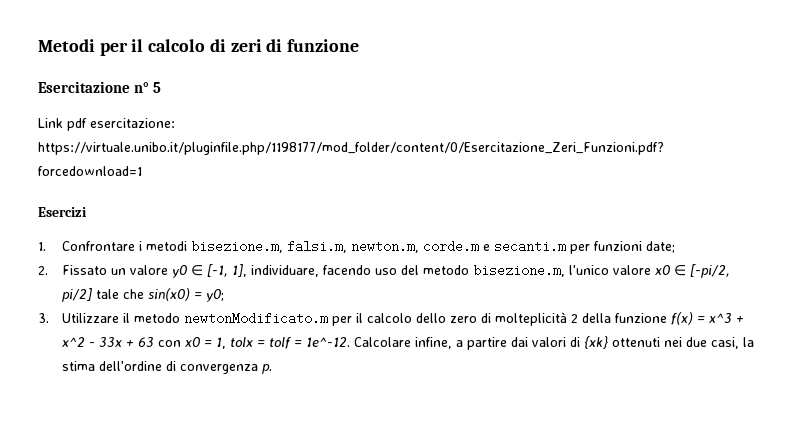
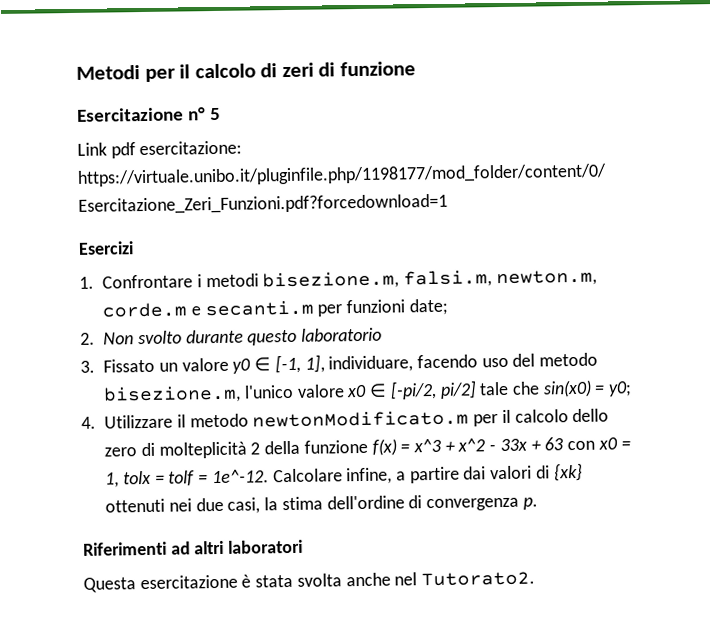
- 2. Fissato un valore y0 ∈ [-1, 1], individuare, facendo uso del metodo bisezione.m, l'unico valore x0 ∈ [-pi/2, pi/2] tale che sin(x0) = y0;
+ 2. Non svolto durante questo laboratorio
+ 3. Fissato un valore y0 ∈ [-1, 1], individuare, facendo uso del metodo bisezione.m, l'unico valore x0 ∈ [-pi/2, pi/2] tale che sin(x0) = y0;
- 3. Utilizzare il metodo newtonModificato.m per il calcolo dello zero di molteplicità 2 della funzione f(x) = x^3 + x^2 - 33x + 63 con x0 = 1, tolx = tolf = 1e^-12.
+ 4. Utilizzare il metodo newtonModificato.m per il calcolo dello zero di molteplicità 2 della funzione f(x) = x^3 + x^2 - 33x + 63 con x0 = 1, tolx = tolf = 1e^-12.
+ Riferimenti ad altri laboratori
+ Questa esercitazione è stata svolta anche nel Tutorato2.

